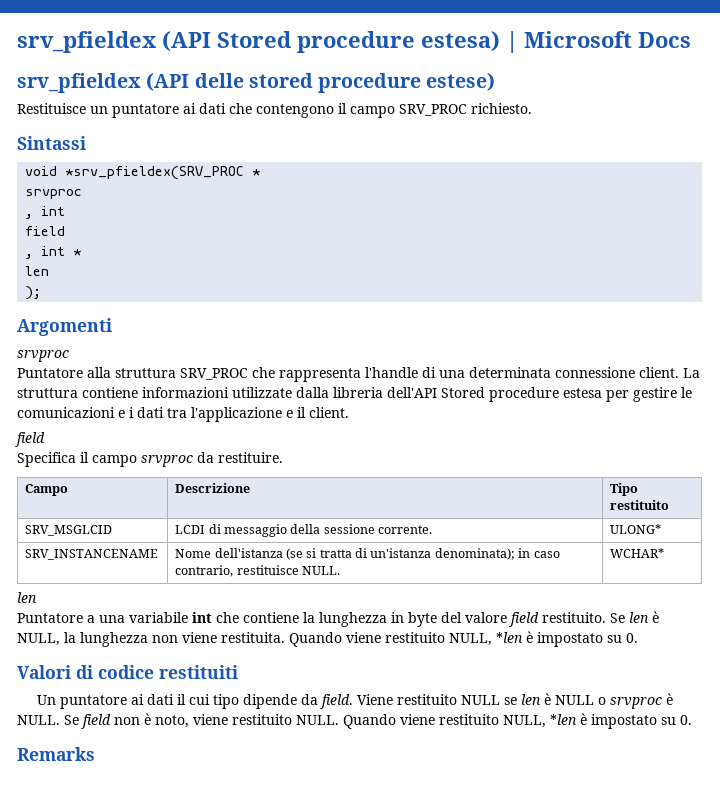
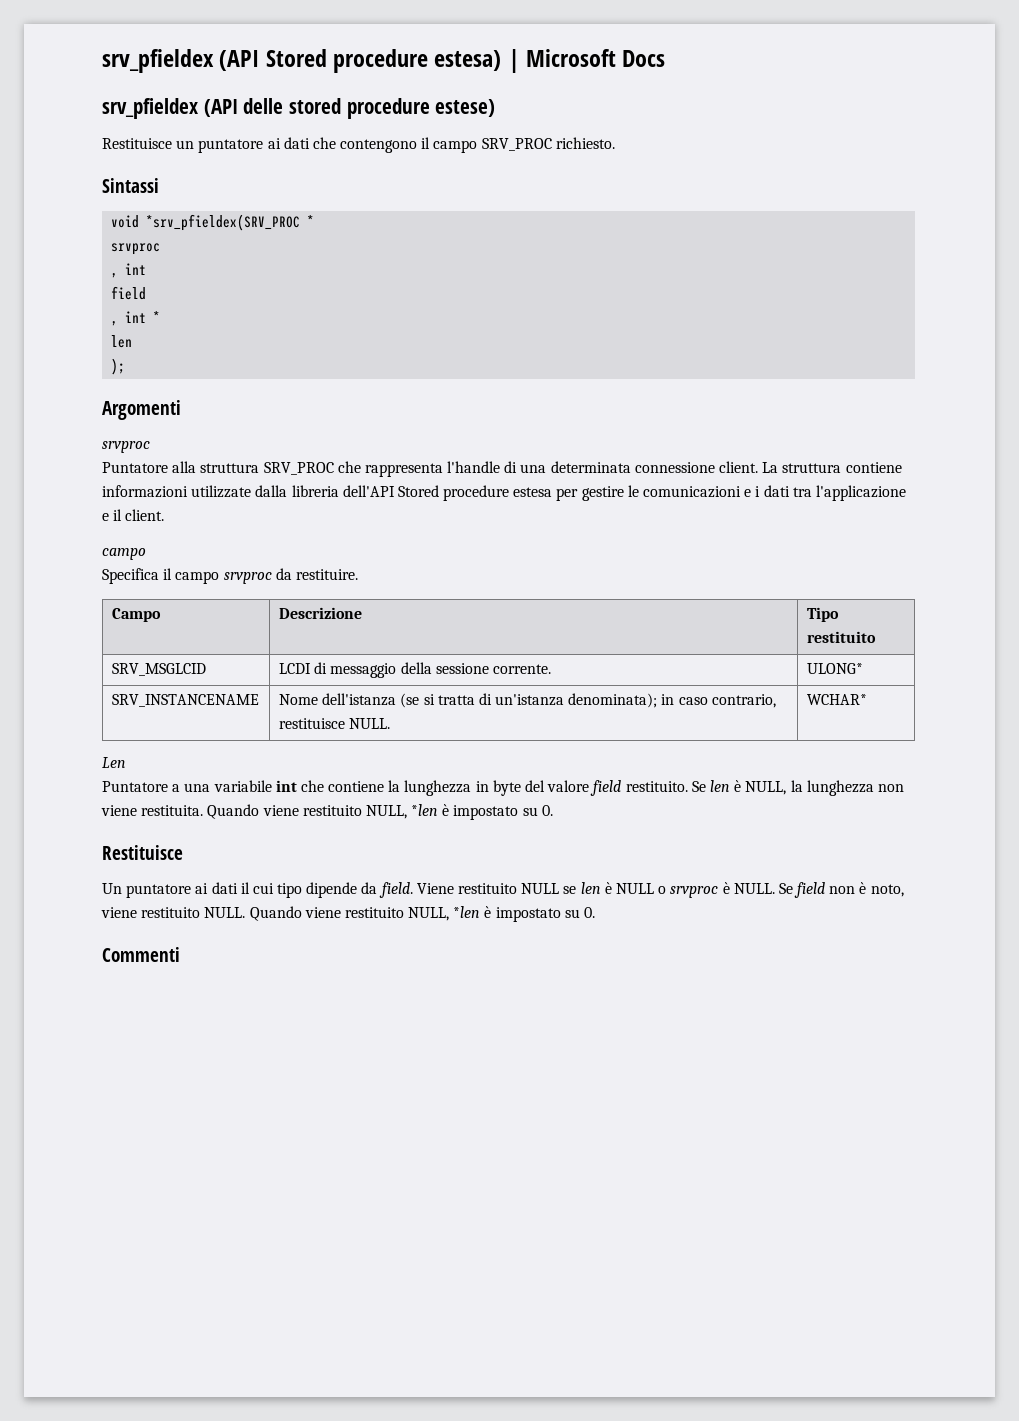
  La struttura contiene informazioni utilizzate dalla libreria dell'API Stored procedure estesa per gestire le comunicazioni e i dati tra l'applicazione e il client.
- field
+ campo
  SRV_INSTANCENAME | Nome dell'istanza (se si tratta di un'istanza denominata); in caso contrario, restituisce NULL. | WCHAR*
- len
+ Len
  Se len è NULL, la lunghezza non viene restituita. Quando viene restituito NULL, *len è impostato su 0.
- Valori di codice restituiti
+ Restituisce
- Remarks
+ Commenti

